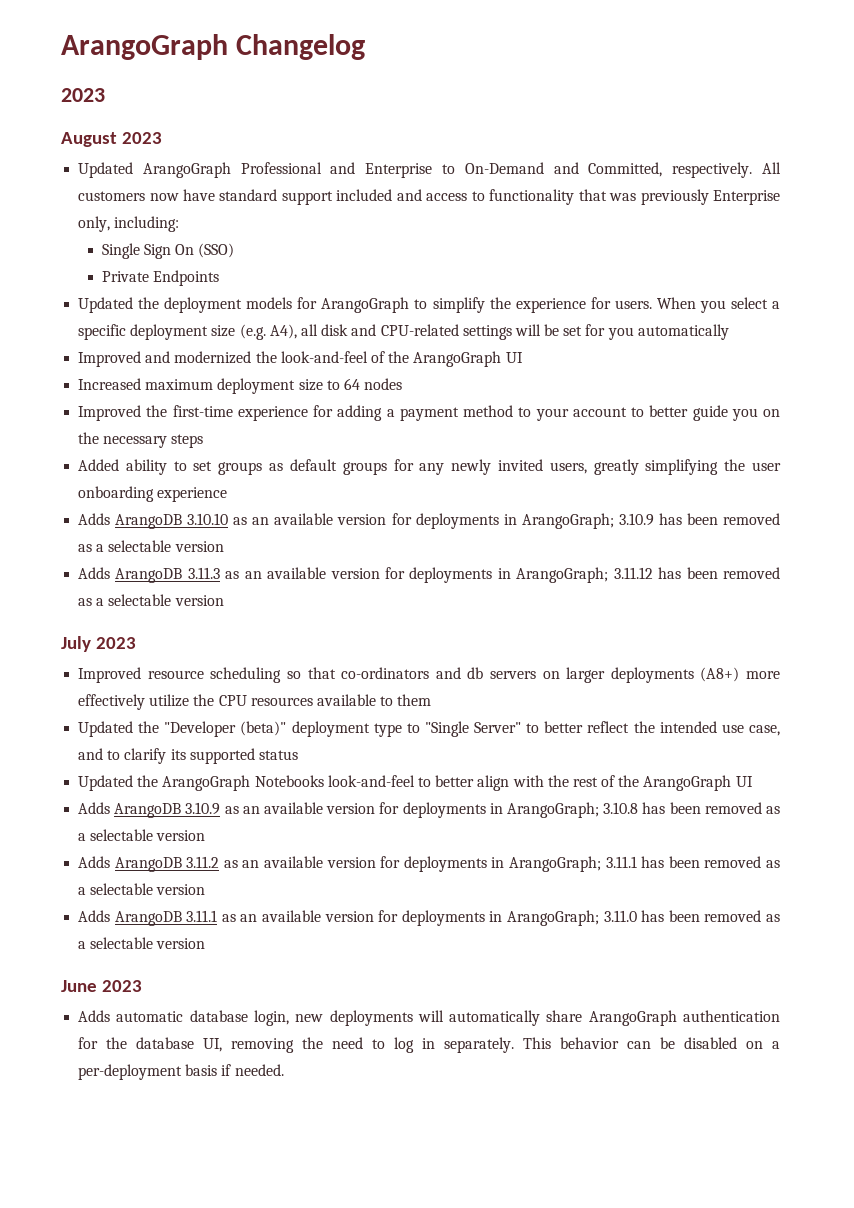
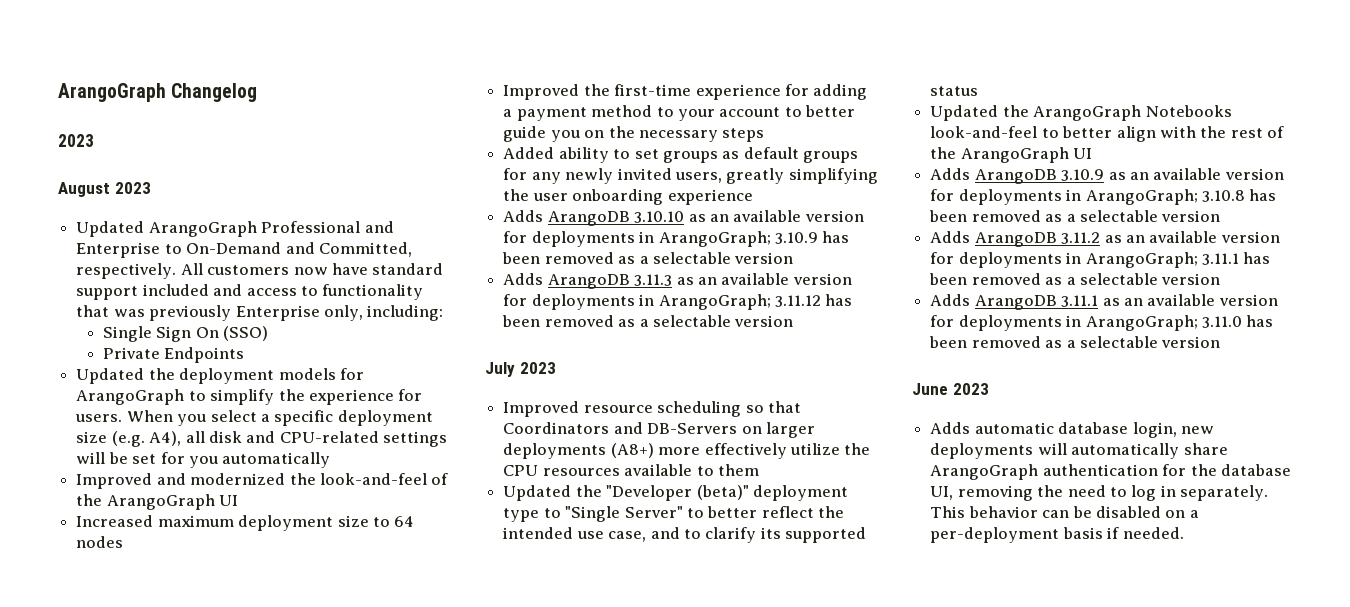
- Improved resource scheduling so that co-ordinators and db servers on larger deployments (A8+) more effectively utilize the CPU resources available to them
+ Improved resource scheduling so that Coordinators and DB-Servers on larger deployments (A8+) more effectively utilize the CPU resources available to them

